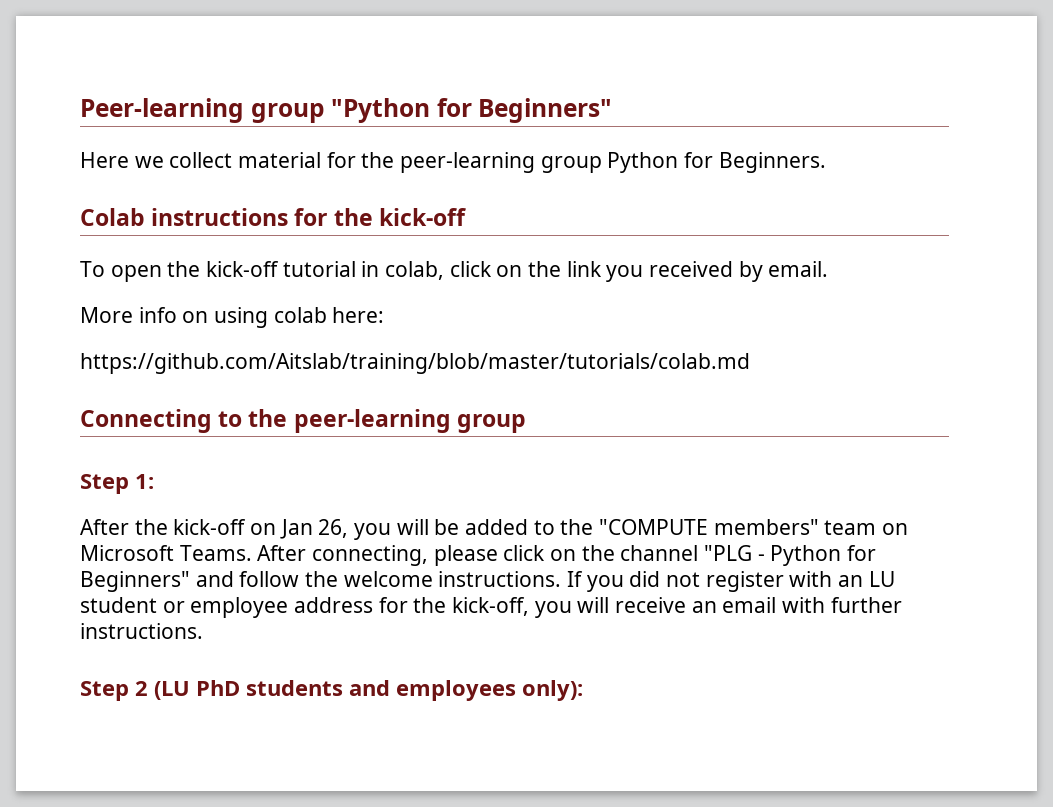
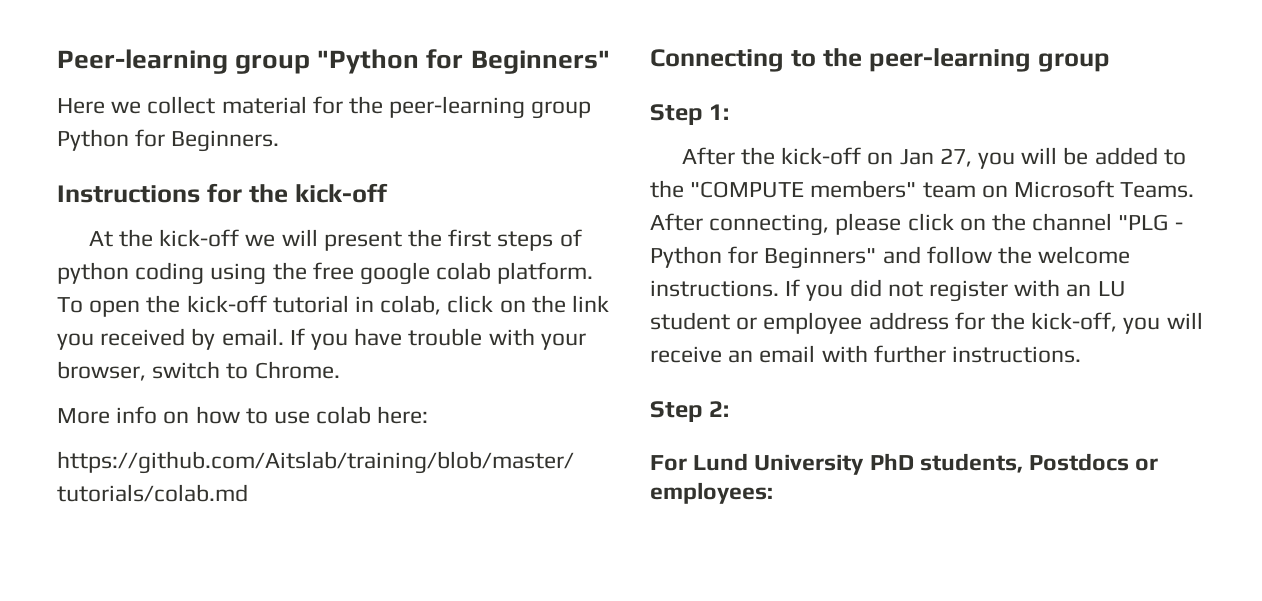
- Colab instructions for the kick-off
+ Instructions for the kick-off
+ At the kick-off we will present the first steps of python coding using the free google colab platform.
+ If you have trouble with your browser, switch to Chrome.
- More info on using colab here:
+ More info on how to use colab here:
- After the kick-off on Jan 26, you will be added to the "COMPUTE members" team on Microsoft Teams.
+ After the kick-off on Jan 27, you will be added to the "COMPUTE members" team on Microsoft Teams.
- Step 2 (LU PhD students and employees only):
+ Step 2:
+ For Lund University PhD students, Postdocs or employees:

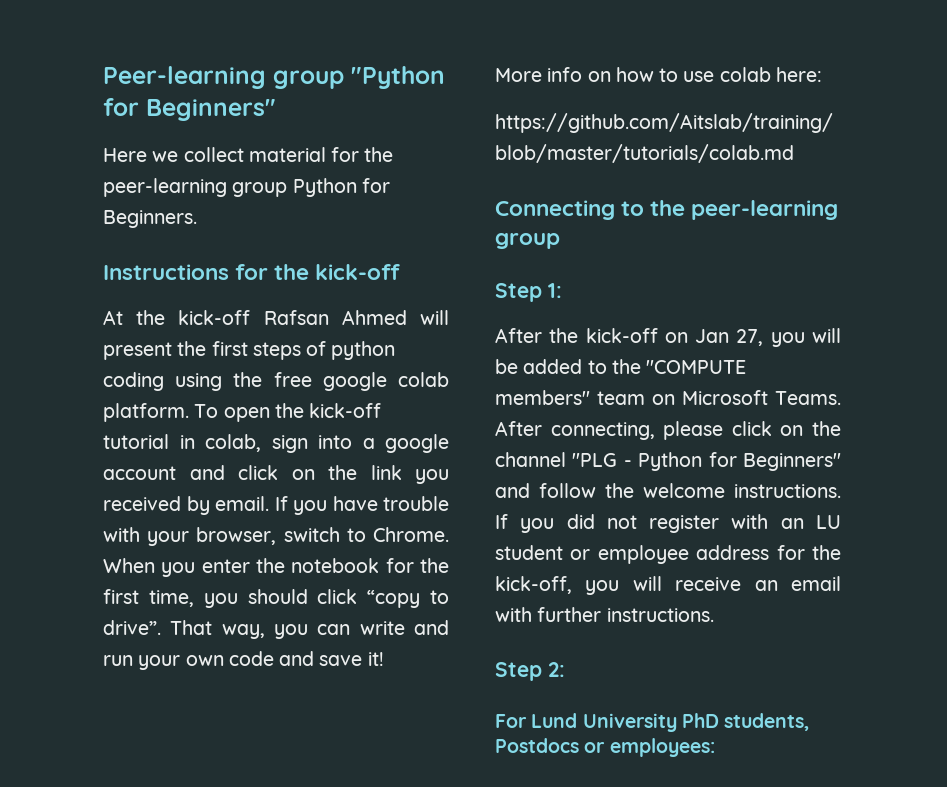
- At the kick-off we will present the first steps of python coding using the free google colab platform.
+ At the kick-off Rafsan Ahmed will present the first steps of python coding using the free google colab platform.
- To open the kick-off tutorial in colab, click on the link you received by email.
+ To open the kick-off tutorial in colab, sign into a google account and click on the link you received by email.
+ When you enter the notebook for the first time, you should click “copy to drive”. That way, you can write and run your own code and save it!

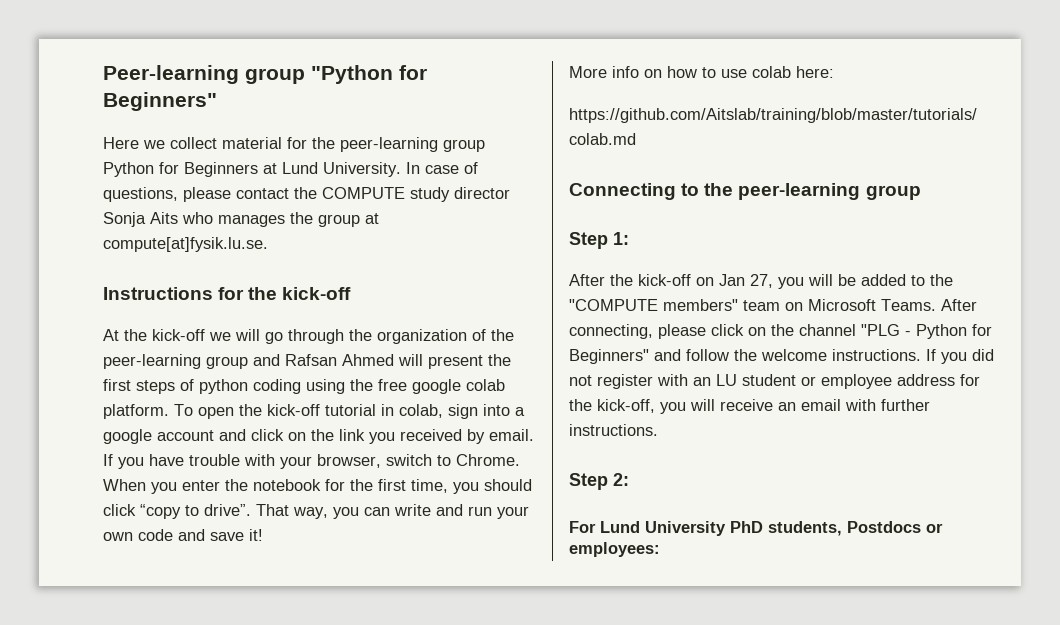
- Here we collect material for the peer-learning group Python for Beginners.
+ Here we collect material for the peer-learning group Python for Beginners at Lund University. In case of questions, please contact the COMPUTE study director Sonja Aits who manages the group at compute[at]fysik.lu.se.
- At the kick-off Rafsan Ahmed will present the first steps of python coding using the free google colab platform.
+ At the kick-off we will go through the organization of the peer-learning group and Rafsan Ahmed will present the first steps of python coding using the free google colab platform.

